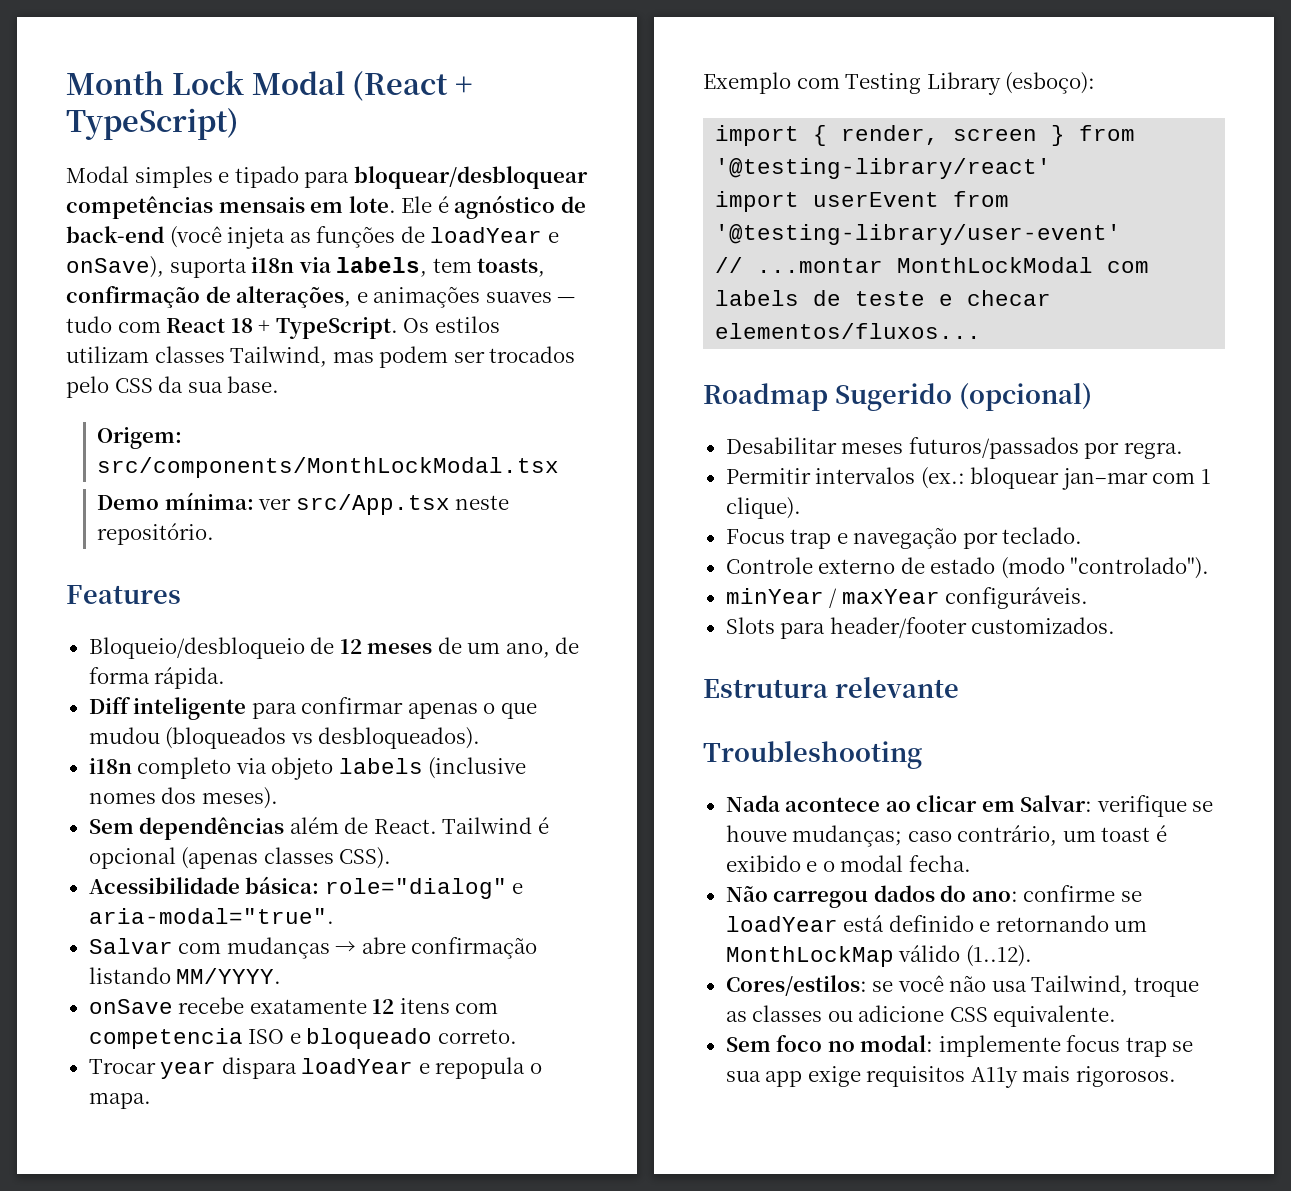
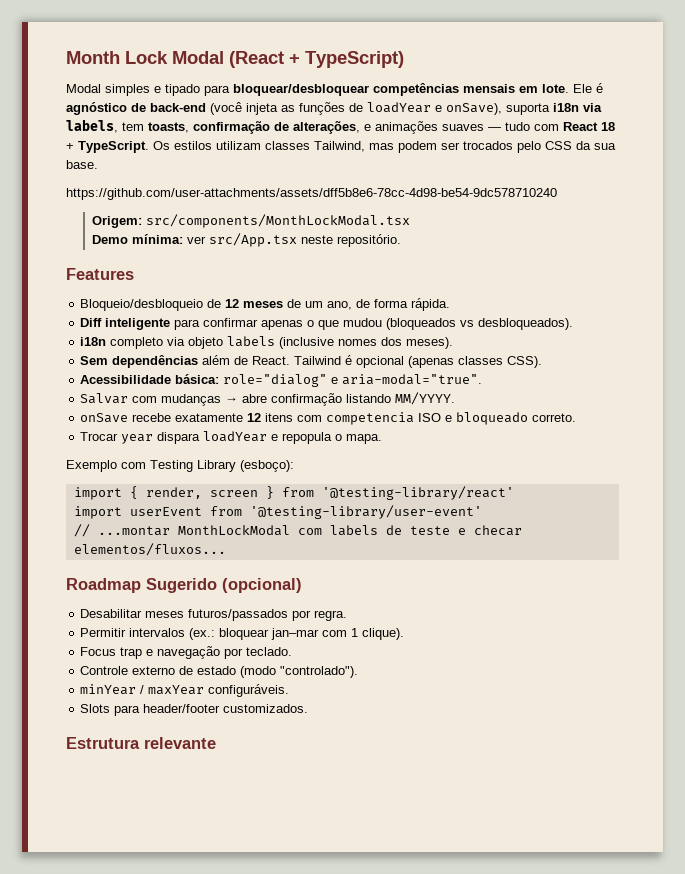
+ https://github.com/user-attachments/assets/dff5b8e6-78cc-4d98-be54-9dc578710240
- Troubleshooting
- Nada acontece ao clicar em Salvar: verifique se houve mudanças; caso contrário, um toast é exibido e o modal fecha.
- Não carregou dados do ano: confirme se loadYear está definido e retornando um MonthLockMap válido (1..12).
- Cores/estilos: se você não usa Tailwind, troque as classes ou adicione CSS equivalente.
- Sem foco no modal: implemente focus trap se sua app exige requisitos A11y mais rigorosos.

